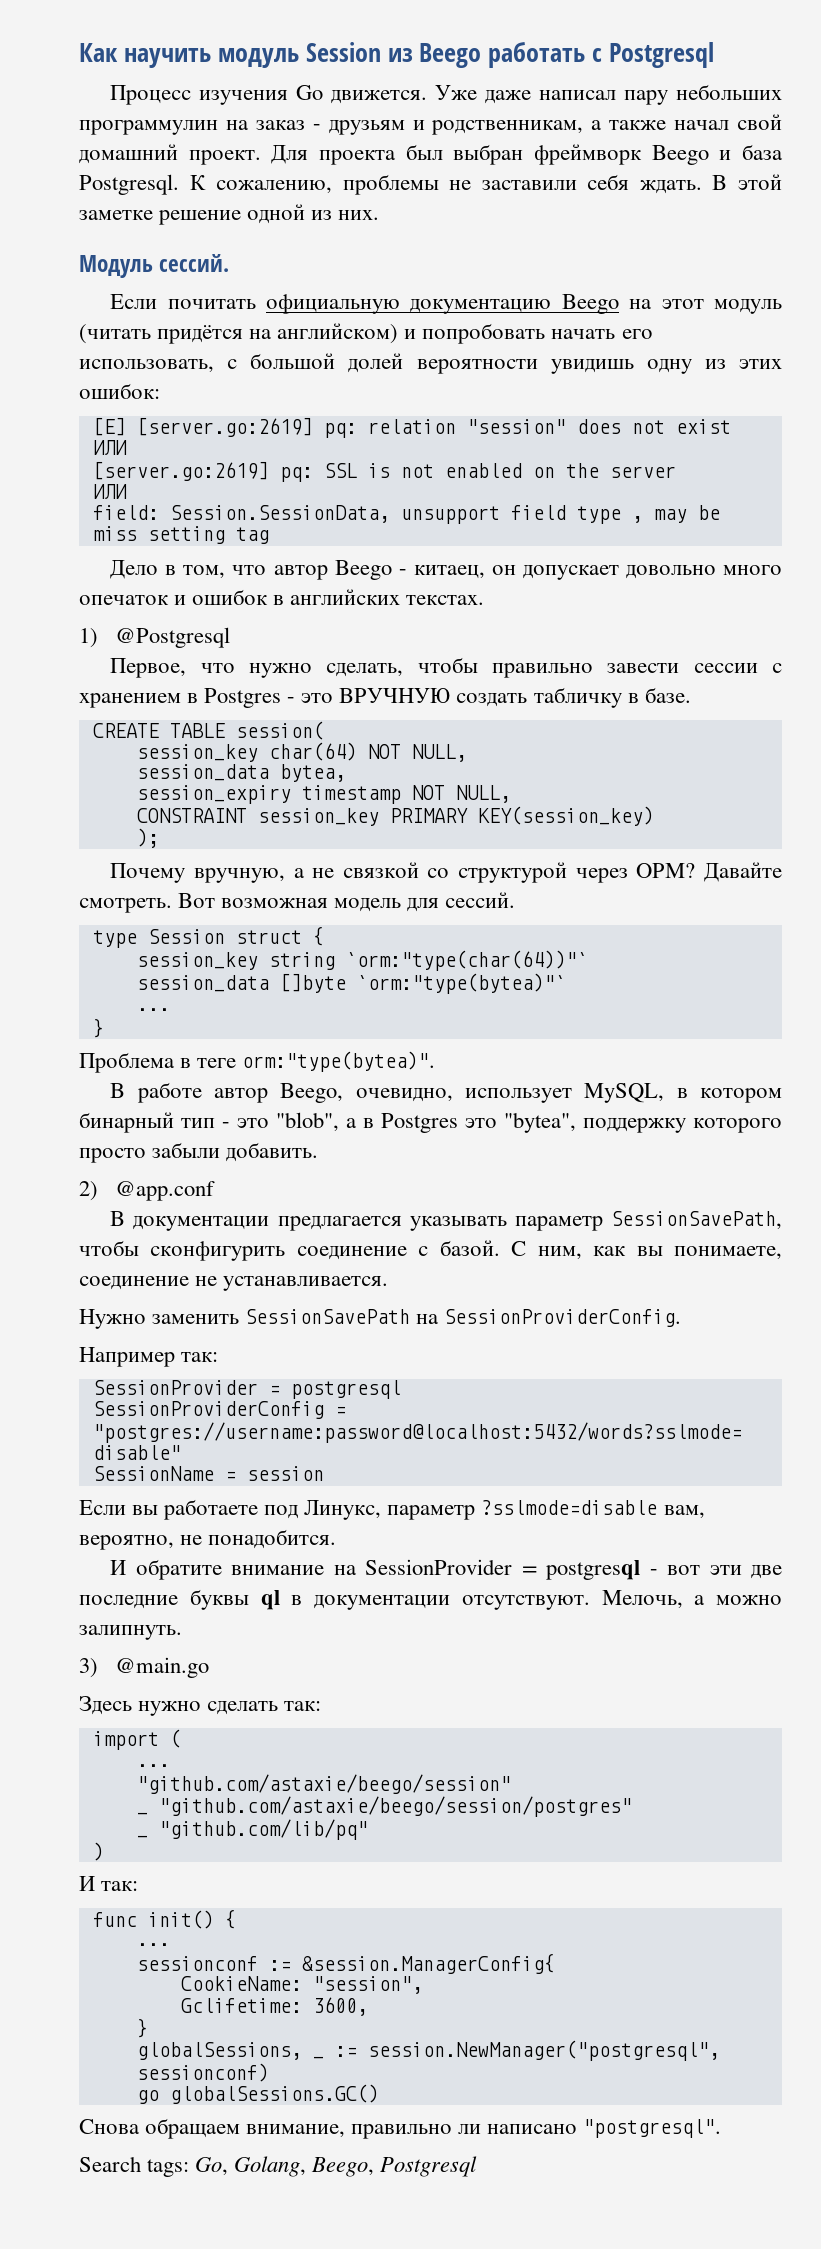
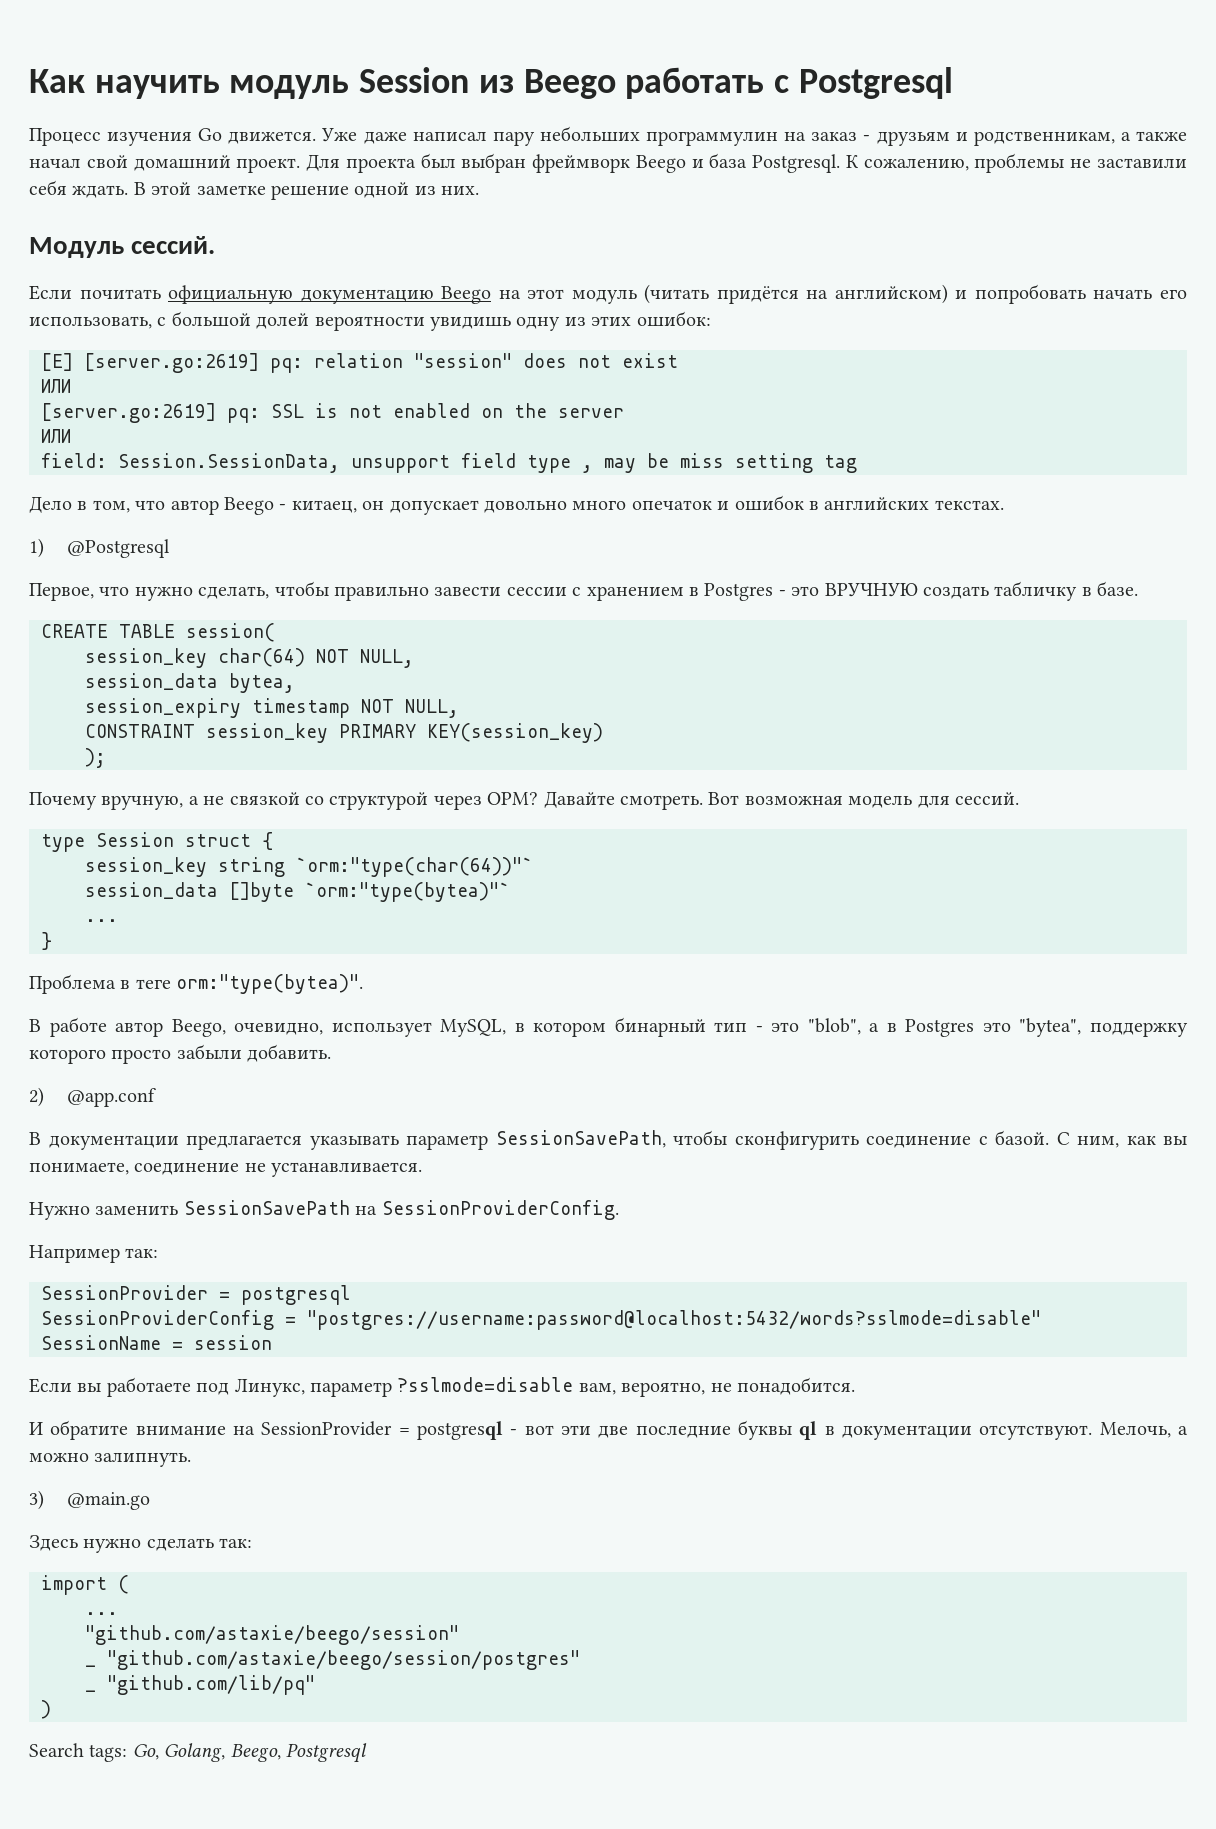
- И так:
- func init() {
- ...
- sessionconf := &session.ManagerConfig{
- CookieName: "session",
- Gclifetime: 3600,
- }
- globalSessions, _ := session.NewManager("postgresql", sessionconf)
- go globalSessions.GC()
- Снова обращаем внимание, правильно ли написано "postgresql".

